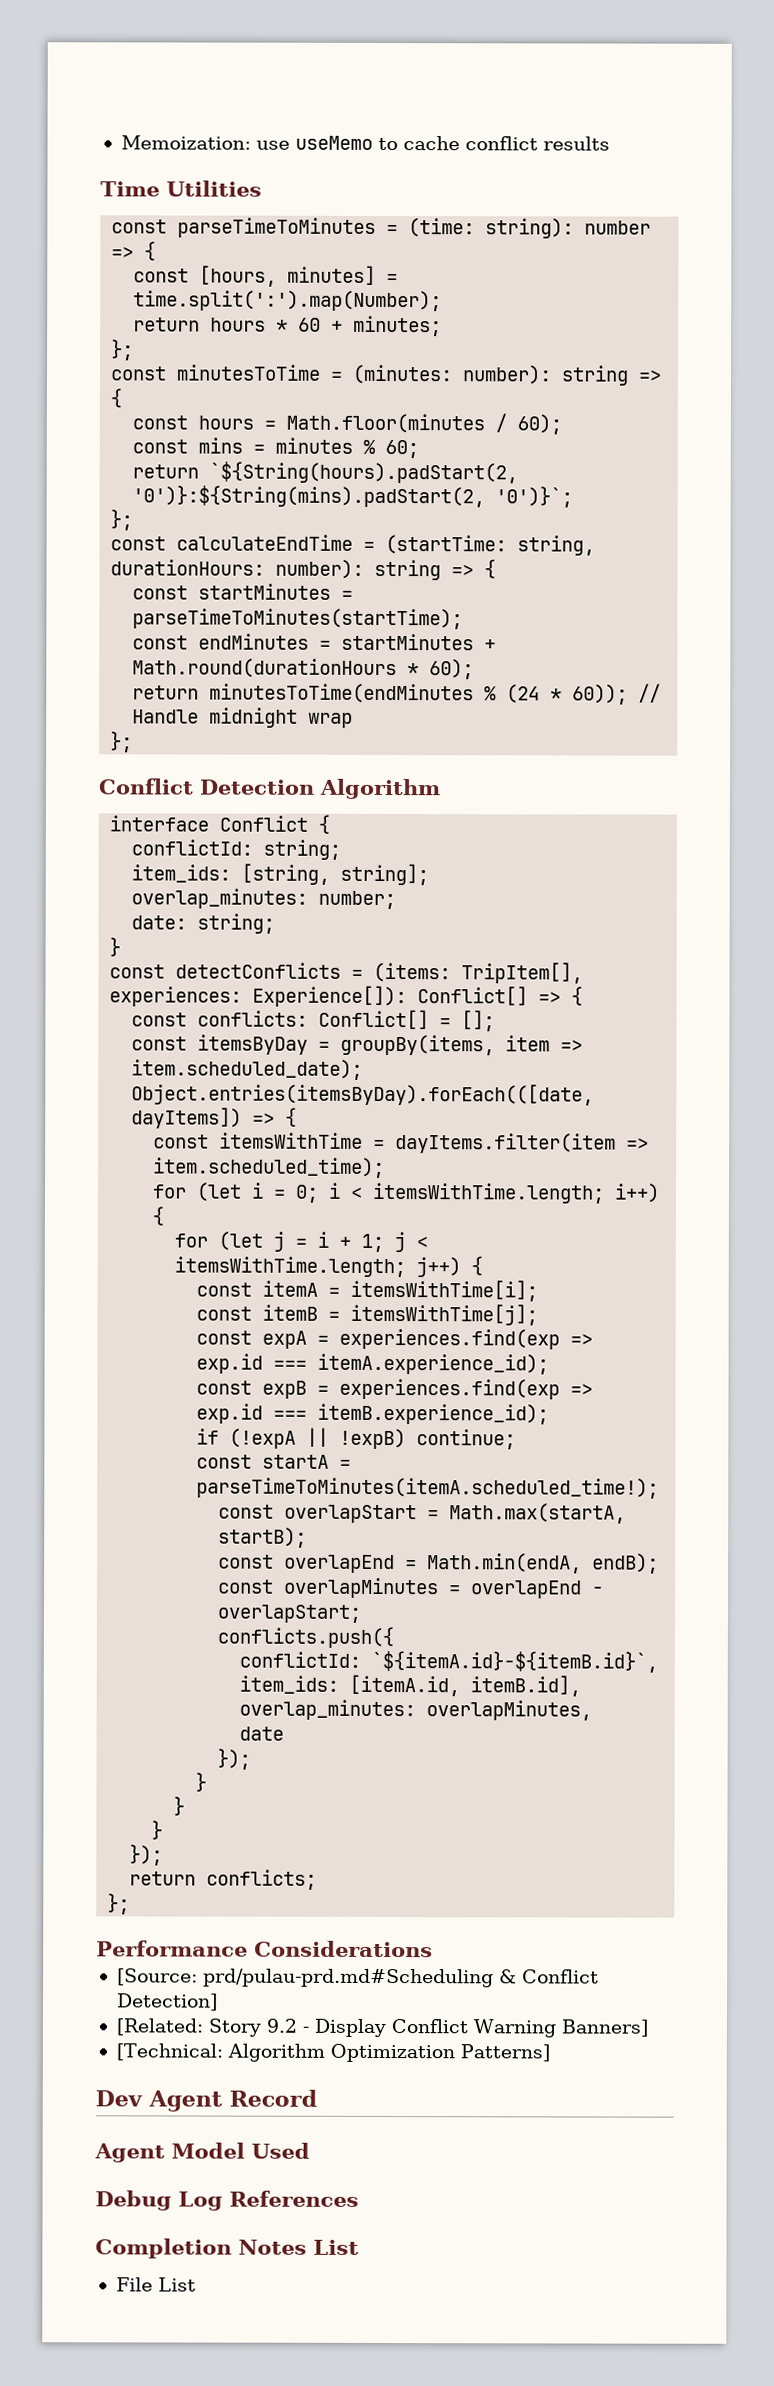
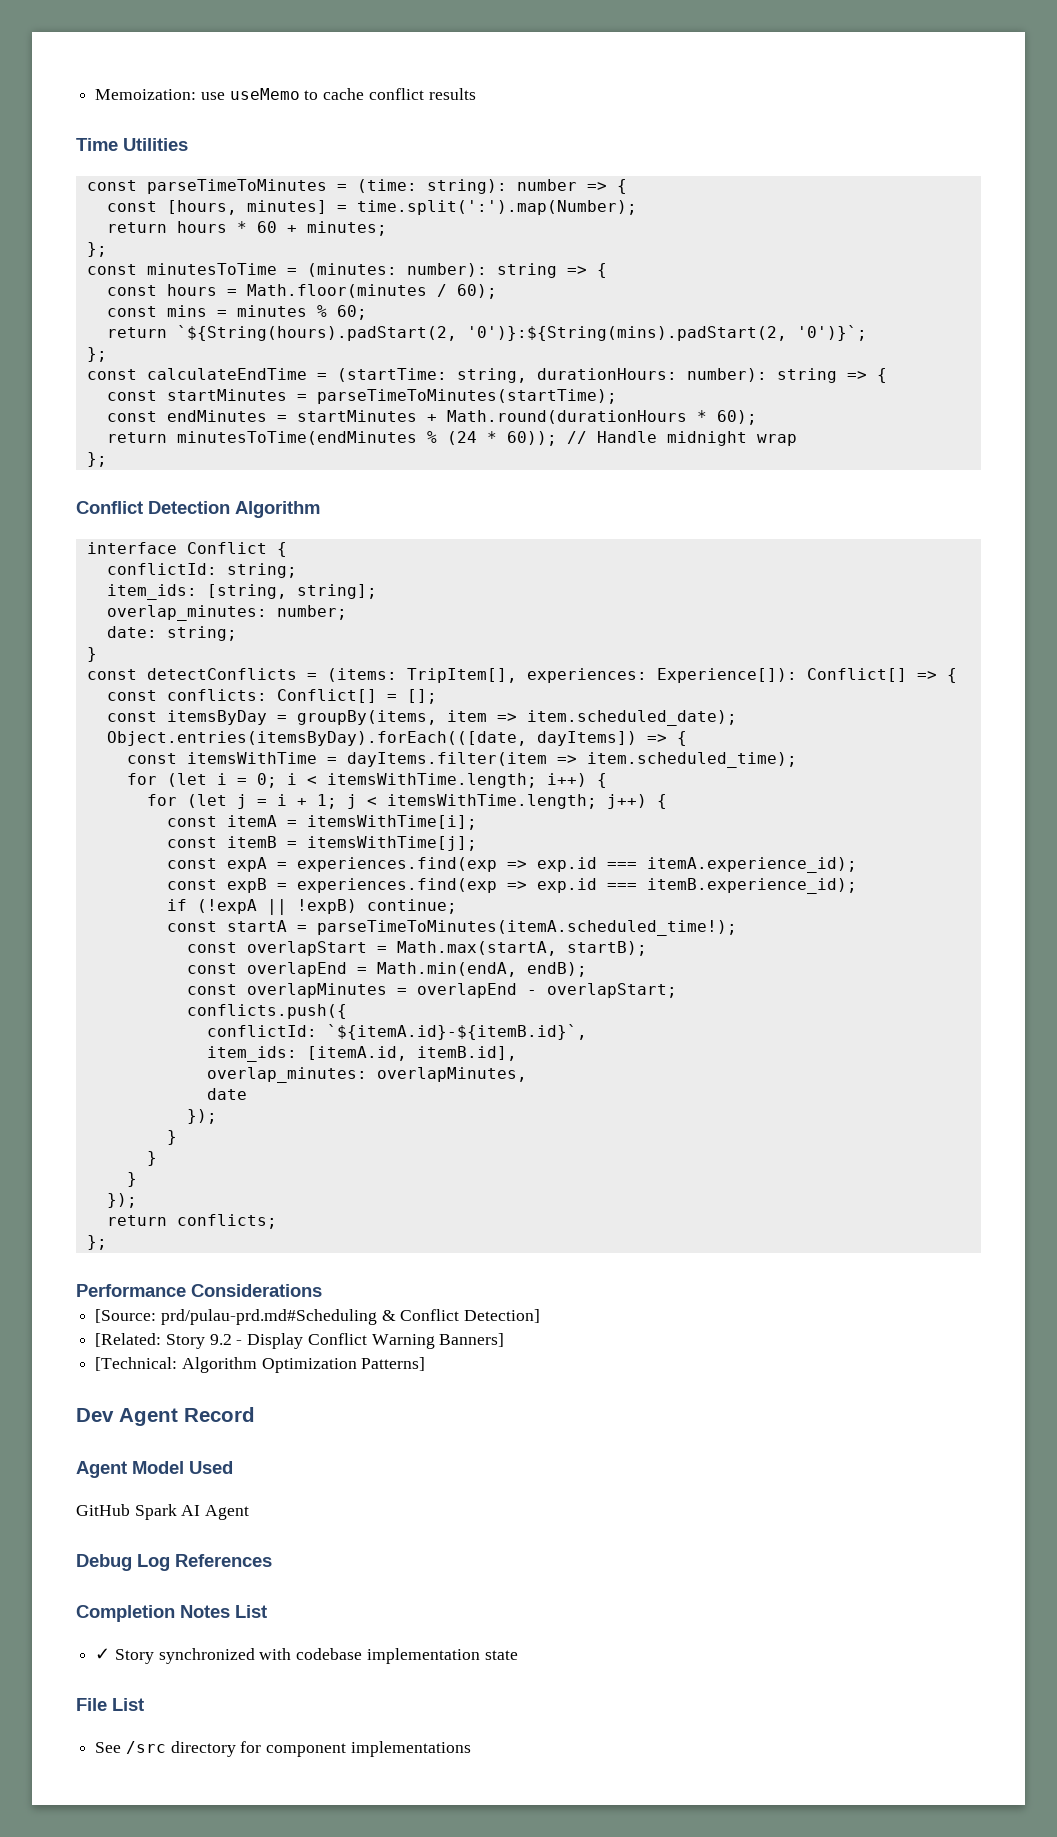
+ GitHub Spark AI Agent
+ ✓ Story synchronized with codebase implementation state
  File List
+ See /src directory for component implementations

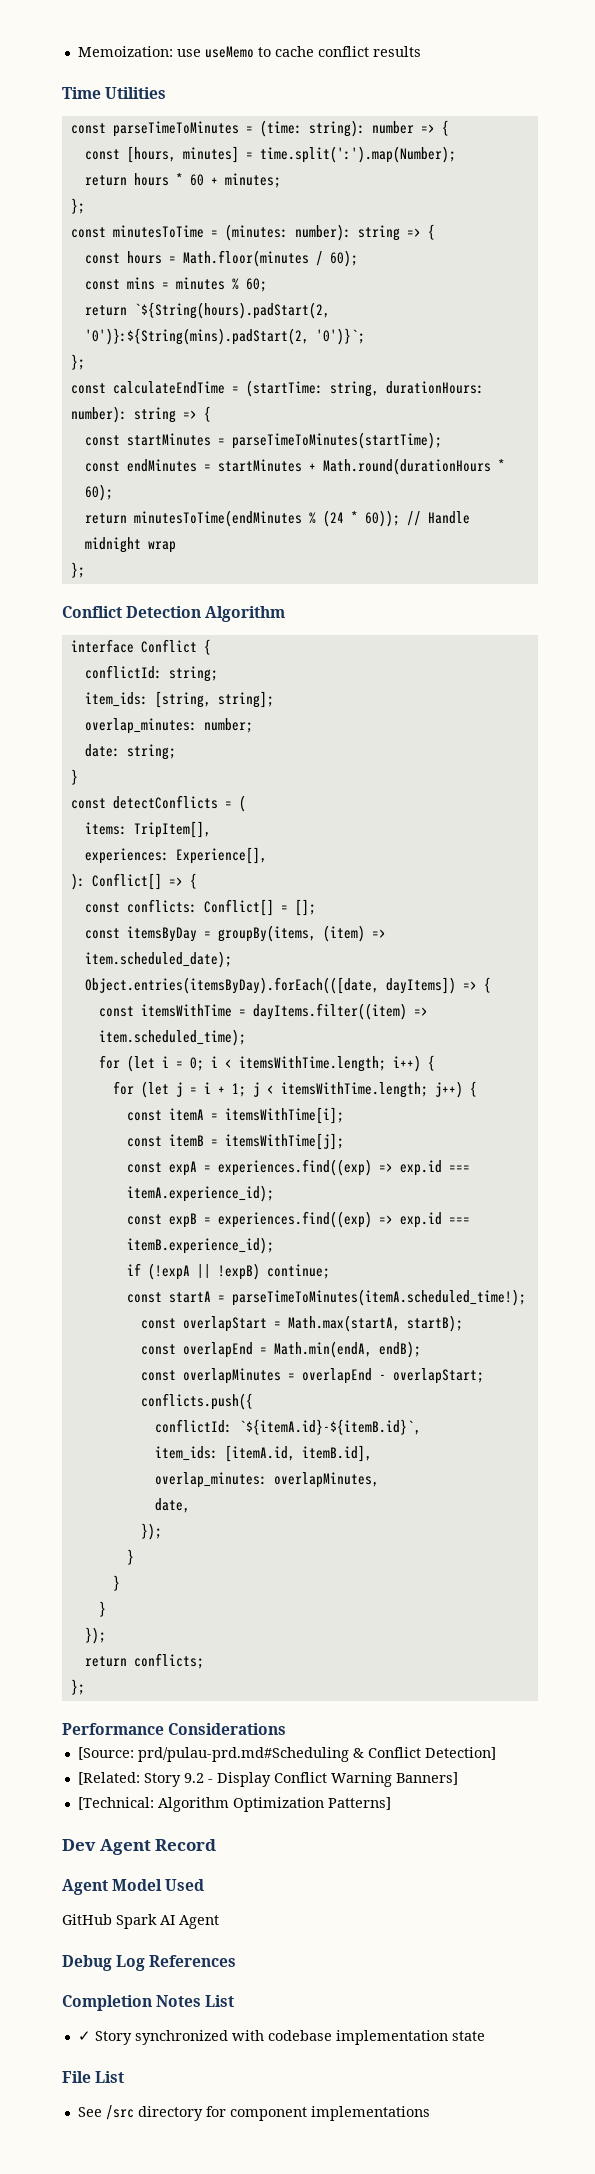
- const detectConflicts = (items: TripItem[], experiences: Experience[]): Conflict[] => {
+ const detectConflicts = (
+ items: TripItem[],
+ experiences: Experience[],
+ ): Conflict[] => {
- const itemsByDay = groupBy(items, item => item.scheduled_date);
+ const itemsByDay = groupBy(items, (item) => item.scheduled_date);
- const itemsWithTime = dayItems.filter(item => item.scheduled_time);
+ const itemsWithTime = dayItems.filter((item) => item.scheduled_time);
- const expA = experiences.find(exp => exp.id === itemA.experience_id);
+ const expA = experiences.find((exp) => exp.id === itemA.experience_id);
- const expB = experiences.find(exp => exp.id === itemB.experience_id);
+ const expB = experiences.find((exp) => exp.id === itemB.experience_id);
- date
+ date,

